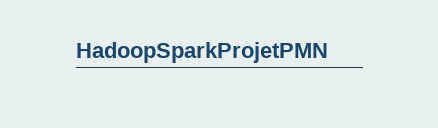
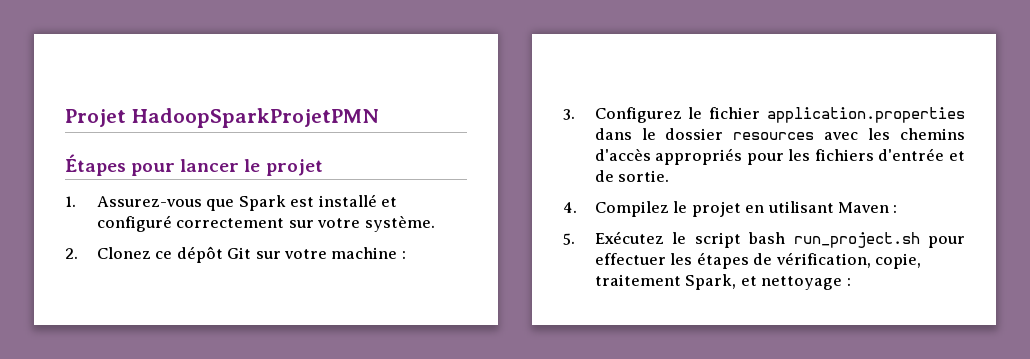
- HadoopSparkProjetPMN
+ Projet HadoopSparkProjetPMN
+ Étapes pour lancer le projet
+ 1. Assurez-vous que Spark est installé et configuré correctement sur votre système.
+ 2. Clonez ce dépôt Git sur votre machine :
+ 3. Configurez le fichier application.properties dans le dossier resources avec les chemins d'accès appropriés pour les fichiers d'entrée et de sortie.
+ 4. Compilez le projet en utilisant Maven :
+ 5. Exécutez le script bash run_project.sh pour effectuer les étapes de vérification, copie, traitement Spark, et nettoyage :

